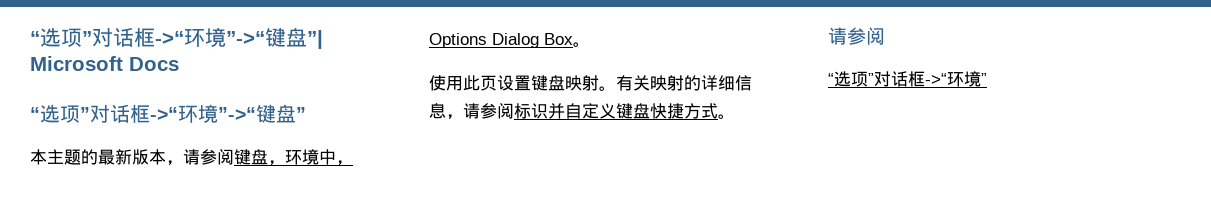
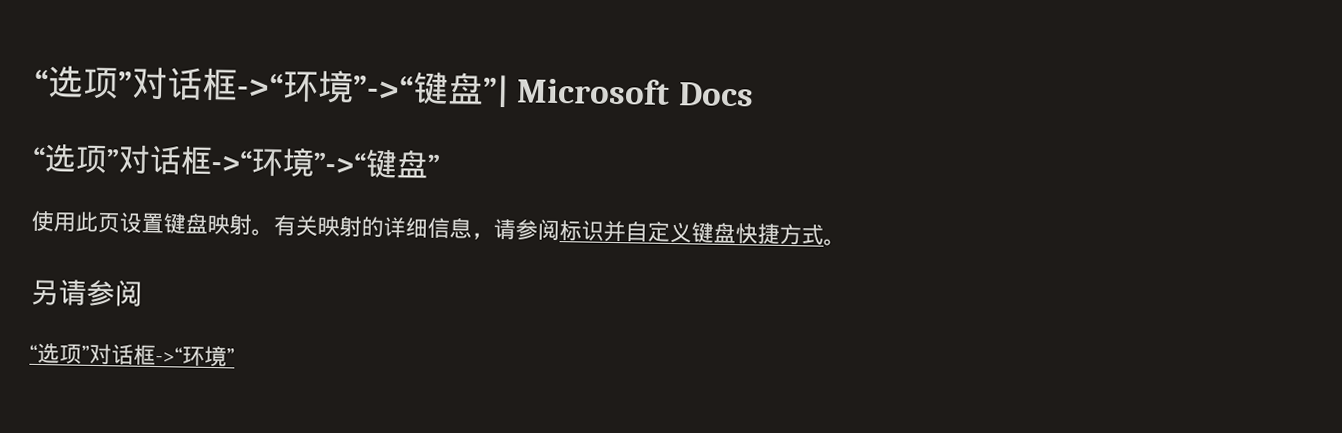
- 本主题的最新版本，请参阅键盘，环境中，Options Dialog Box。
  有关映射的详细信息，请参阅标识并自定义键盘快捷方式。
- 请参阅
+ 另请参阅

